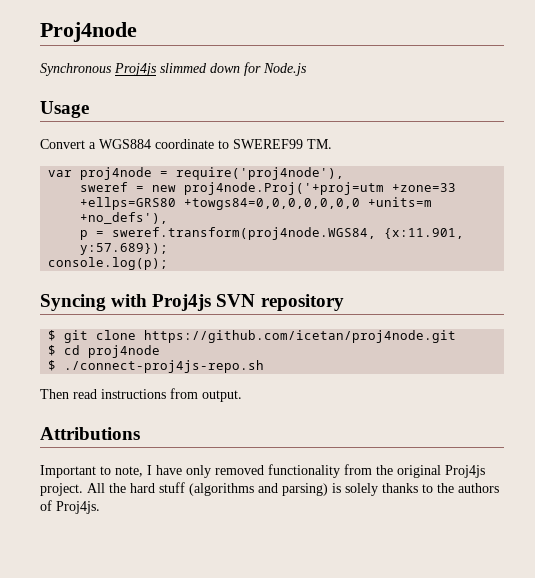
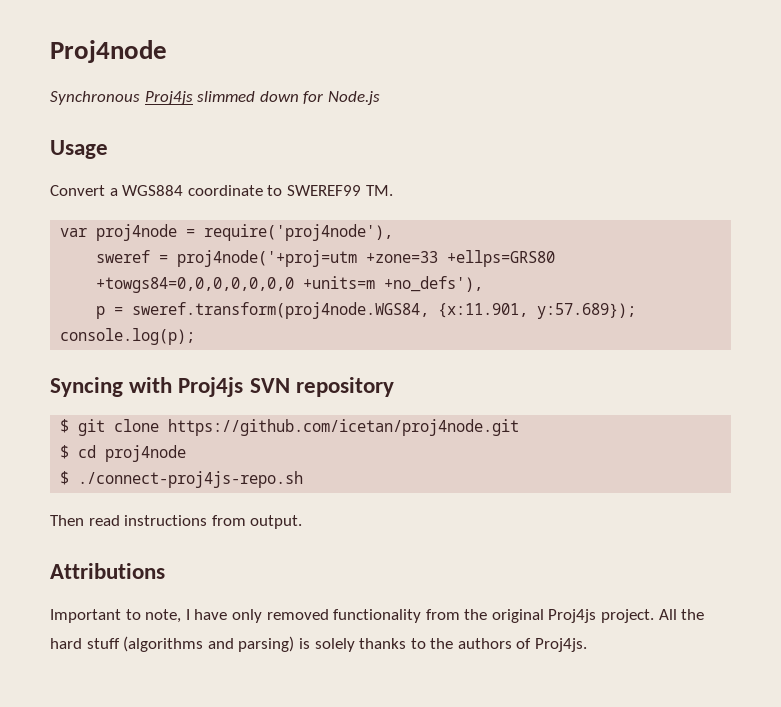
- sweref = new proj4node.Proj('+proj=utm +zone=33 +ellps=GRS80 +towgs84=0,0,0,0,0,0,0 +units=m +no_defs'),
+ sweref = proj4node('+proj=utm +zone=33 +ellps=GRS80 +towgs84=0,0,0,0,0,0,0 +units=m +no_defs'),

